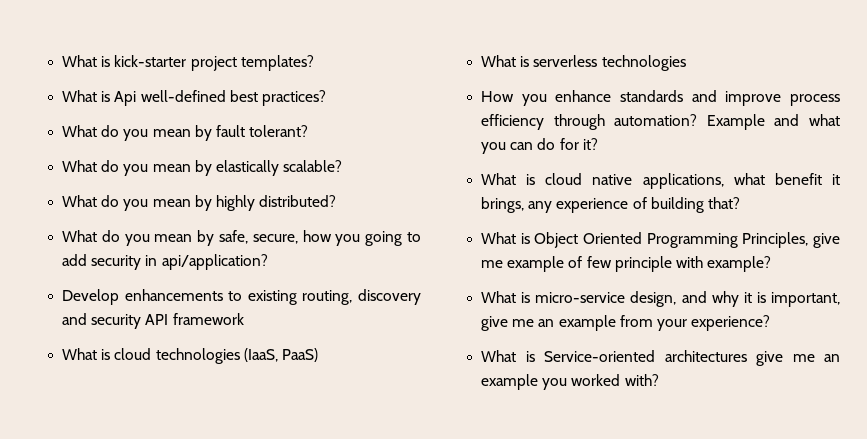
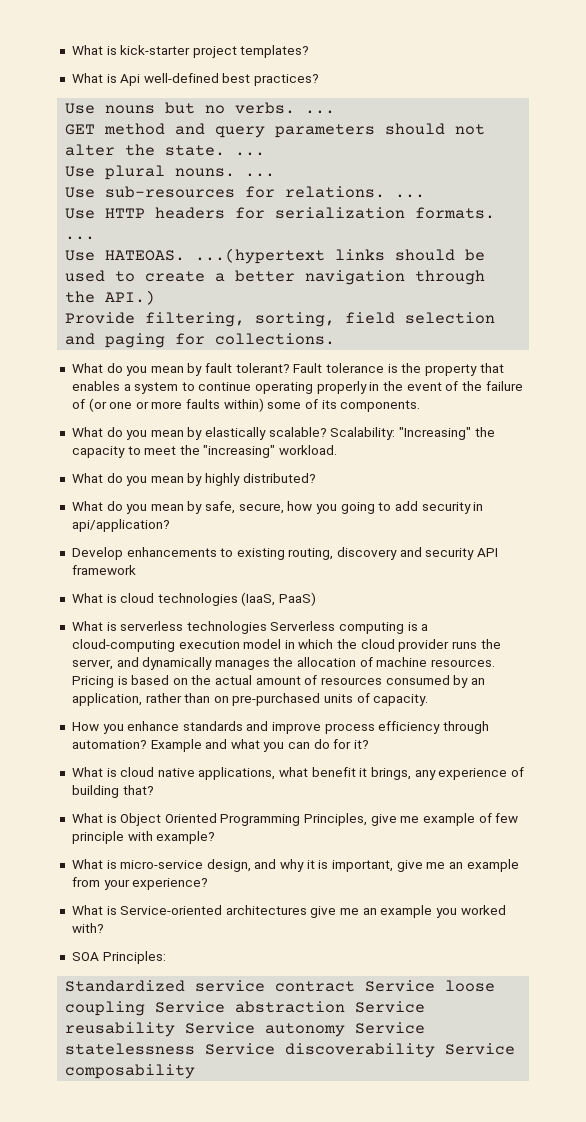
+ Use nouns but no verbs. ...
+ GET method and query parameters should not alter the state. ...
+ Use plural nouns. ...
+ Use sub-resources for relations. ...
+ Use HTTP headers for serialization formats. ...
+ Use HATEOAS. ...(hypertext links should be used to create a better navigation through the API.)
+ Provide filtering, sorting, field selection and paging for collections.
+ Fault tolerance is the property that enables a system to continue operating properly in the event of the failure of (or one or more faults within) some of its components.
+ Scalability: "Increasing" the capacity to meet the "increasing" workload.
- What is serverless technologies
+ What is serverless technologies Serverless computing is a cloud-computing execution model in which the cloud provider runs the server, and dynamically manages the allocation of machine resources. Pricing is based on the actual amount of resources consumed by an application, rather than on pre-purchased units of capacity.
+ SOA Principles:
+ Standardized service contract Service loose coupling Service abstraction Service reusability Service autonomy Service statelessness Service discoverability Service composability

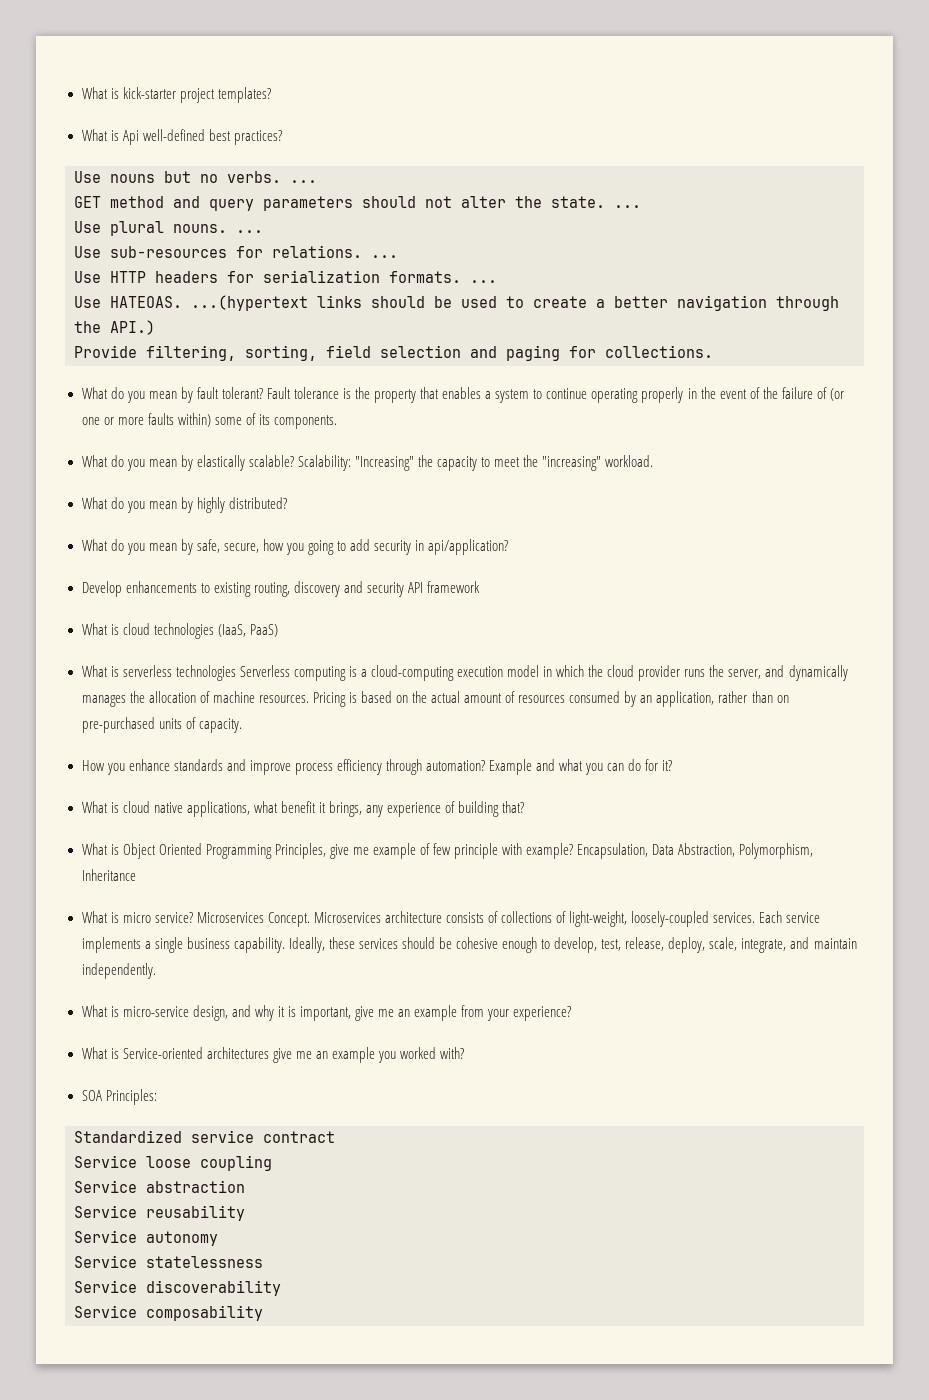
+ Encapsulation, Data Abstraction, Polymorphism, Inheritance
+ What is micro service? Microservices Concept. Microservices architecture consists of collections of light-weight, loosely-coupled services. Each service implements a single business capability. Ideally, these services should be cohesive enough to develop, test, release, deploy, scale, integrate, and maintain independently.
- Standardized service contract Service loose coupling Service abstraction Service reusability Service autonomy Service statelessness Service discoverability Service composability
+ Standardized service contract
+ Service loose coupling
+ Service abstraction
+ Service reusability
+ Service autonomy
+ Service statelessness
+ Service discoverability
+ Service composability

